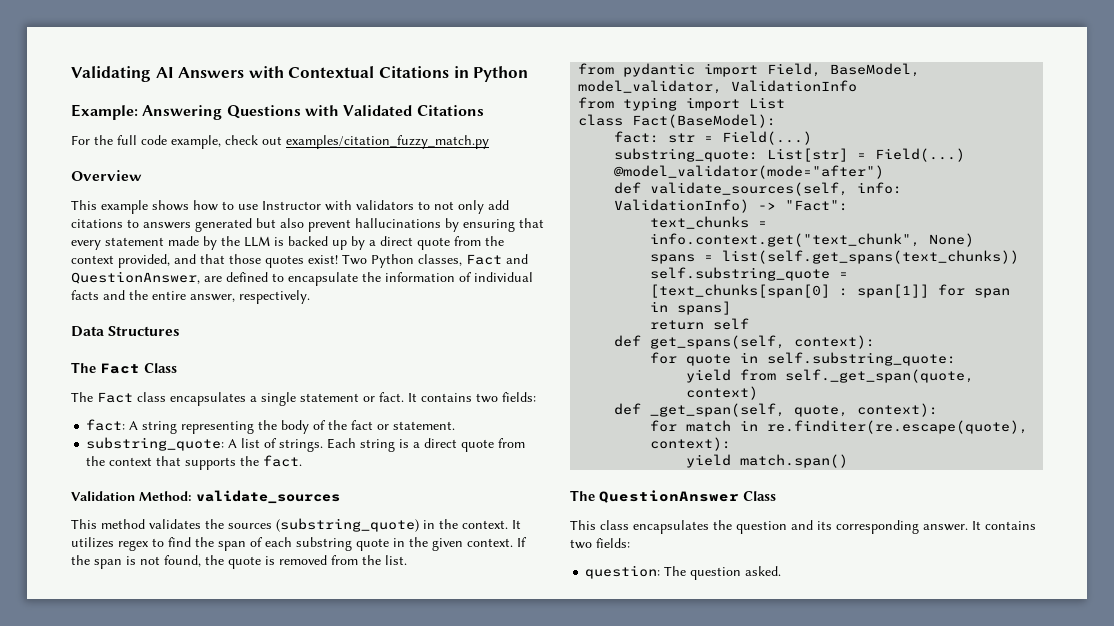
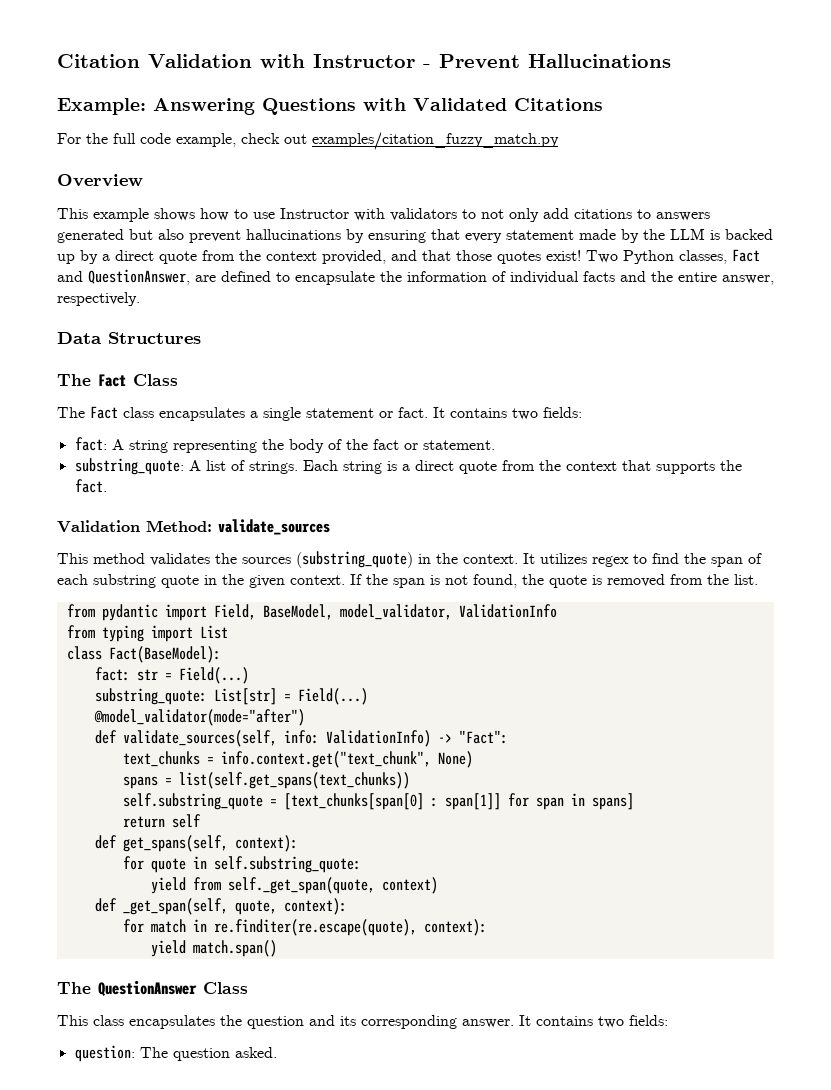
- Validating AI Answers with Contextual Citations in Python
+ Citation Validation with Instructor - Prevent Hallucinations

